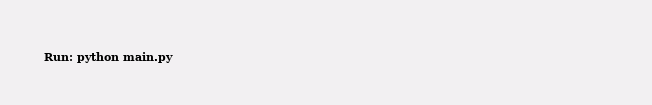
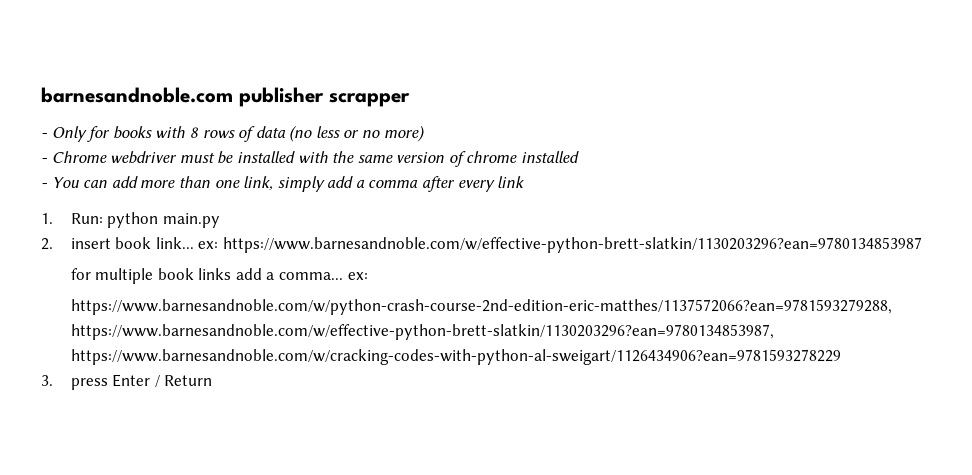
- Run: python main.py
+ barnesandnoble.com publisher scrapper
+ - Only for books with 8 rows of data (no less or no more)
+ - Chrome webdriver must be installed with the same version of chrome installed
+ - You can add more than one link, simply add a comma after every link
+ 1. Run: python main.py
+ 2. insert book link... ex: https://www.barnesandnoble.com/w/effective-python-brett-slatkin/1130203296?ean=9780134853987
+ for multiple book links add a comma... ex:
+ https://www.barnesandnoble.com/w/python-crash-course-2nd-edition-eric-matthes/1137572066?ean=9781593279288, https://www.barnesandnoble.com/w/effective-python-brett-slatkin/1130203296?ean=9780134853987, https://www.barnesandnoble.com/w/cracking-codes-with-python-al-sweigart/1126434906?ean=9781593278229
+ 3. press Enter / Return

